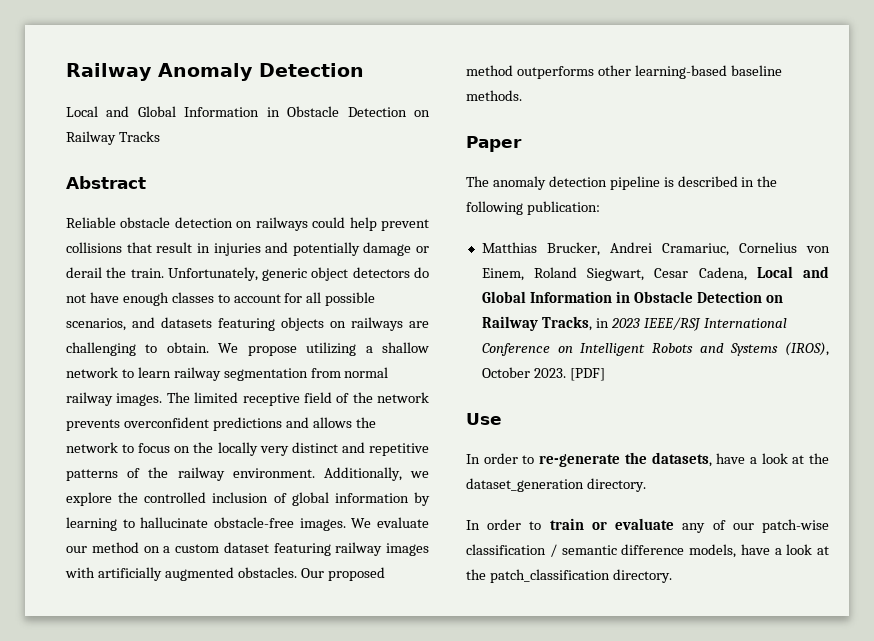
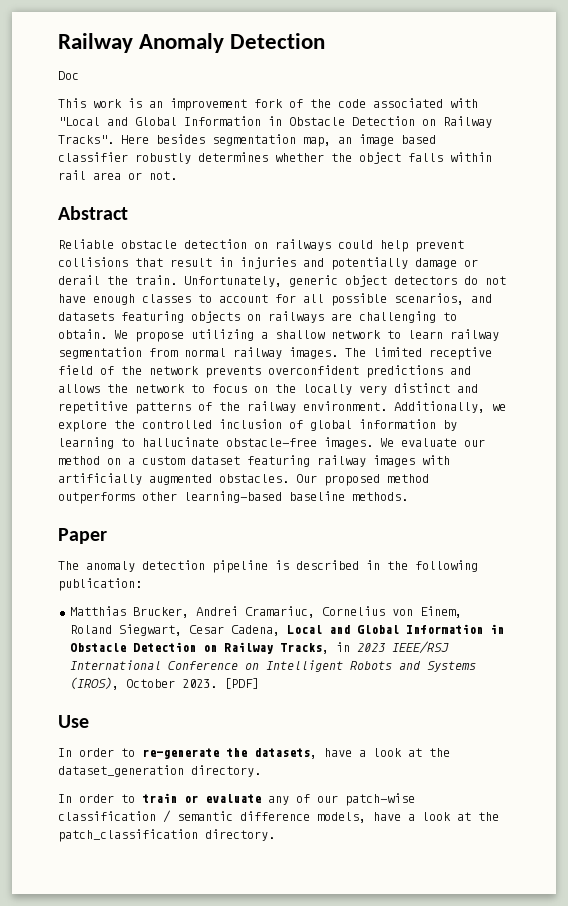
- Local and Global Information in Obstacle Detection on Railway Tracks
+ Doc
+ This work is an improvement fork of the code associated with "Local and Global Information in Obstacle Detection on Railway Tracks". Here besides segmentation map, an image based classifier robustly determines whether the object falls within rail area or not.

